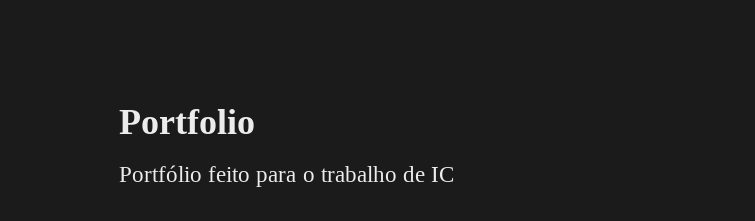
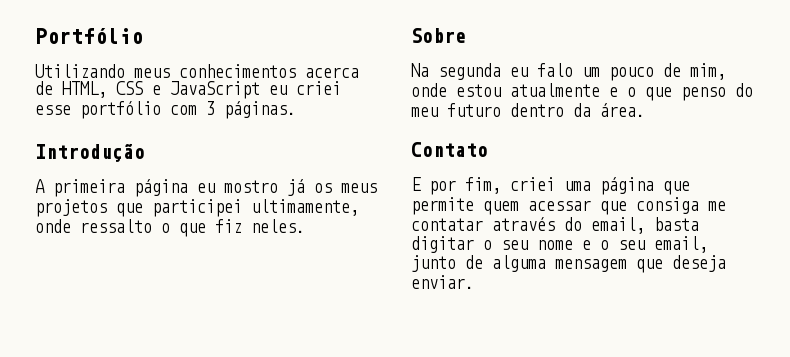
- Portfolio
- Portfólio feito para o trabalho de IC
+ Portfólio
+ Utilizando meus conhecimentos acerca de HTML, CSS e JavaScript eu criei esse portfólio com 3 páginas.
+ Introdução
+ A primeira página eu mostro já os meus projetos que participei ultimamente, onde ressalto o que fiz neles.
+ Sobre
+ Na segunda eu falo um pouco de mim, onde estou atualmente e o que penso do meu futuro dentro da área.
+ Contato
+ E por fim, criei uma página que permite quem acessar que consiga me contatar através do email, basta digitar o seu nome e o seu email, junto de alguma mensagem que deseja enviar.

